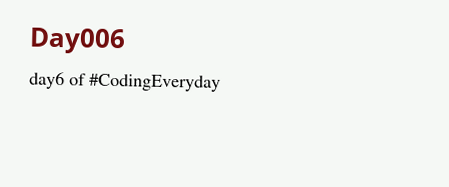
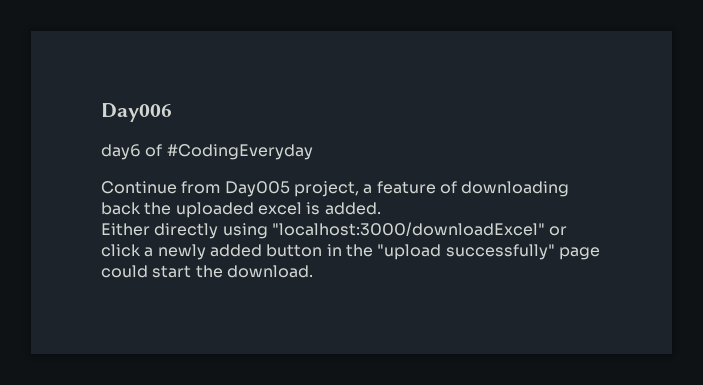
+ Continue from Day005 project, a feature of downloading back the uploaded excel is added.
+ Either directly using "localhost:3000/downloadExcel" or click a newly added button in the "upload successfully" page could start the download.

